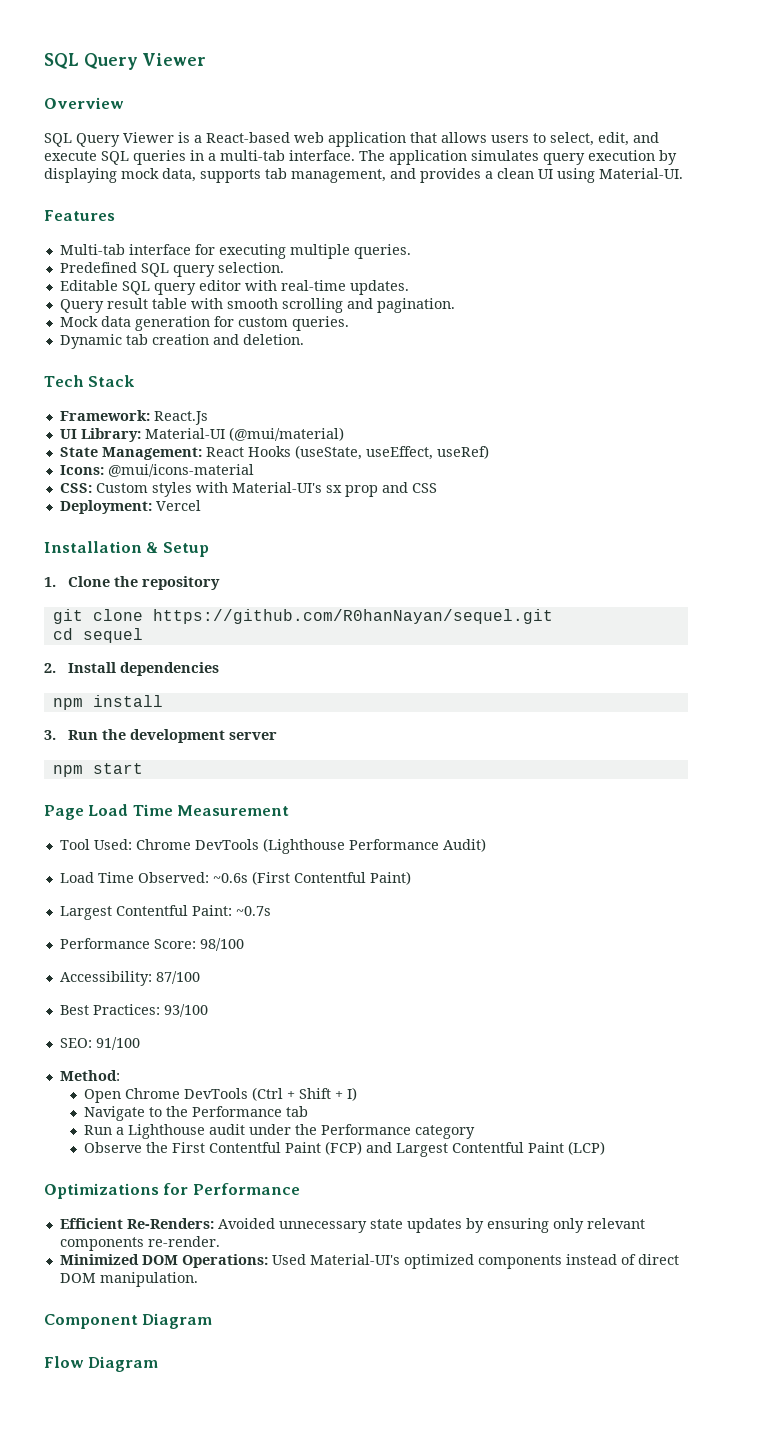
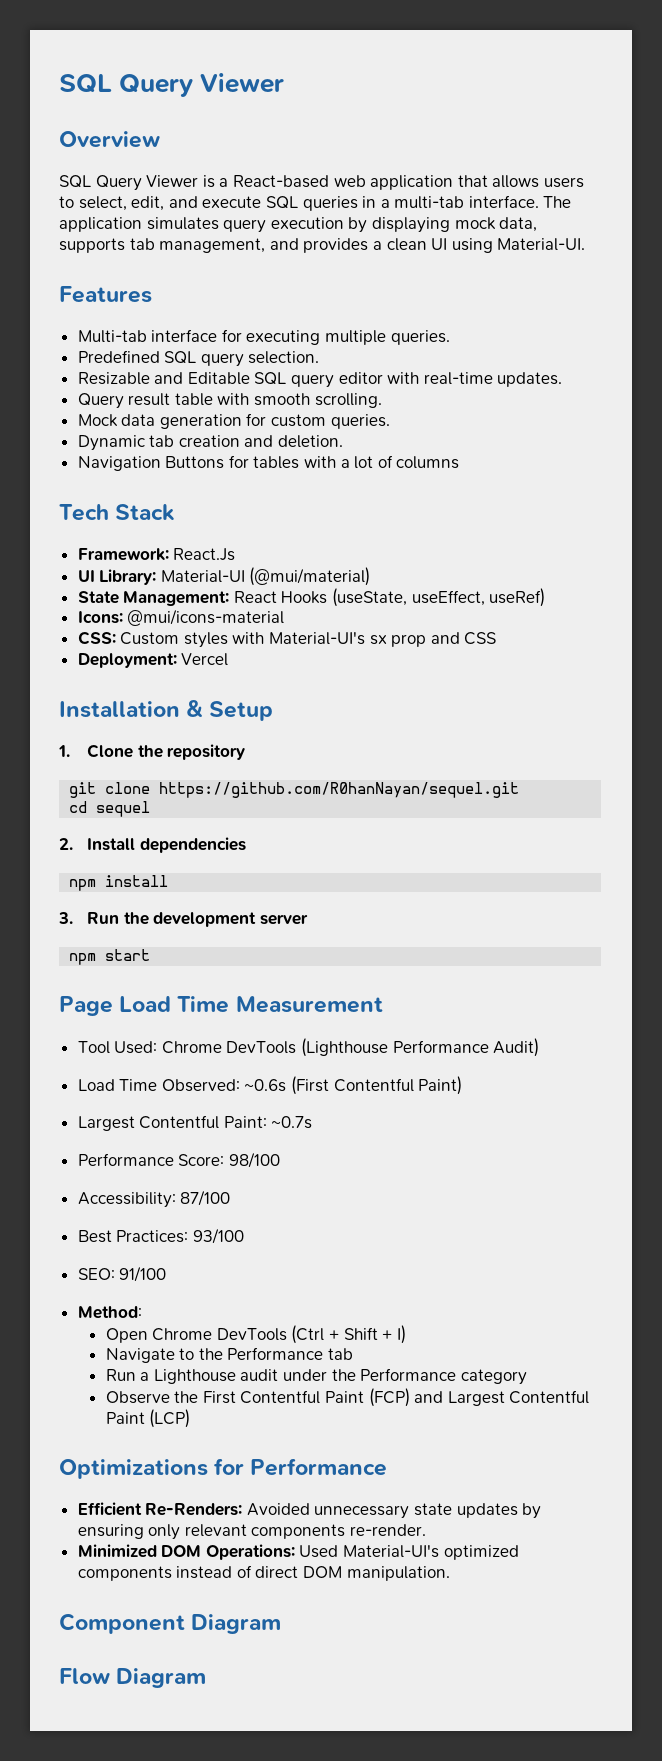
- Editable SQL query editor with real-time updates.
+ Resizable and Editable SQL query editor with real-time updates.
- Query result table with smooth scrolling and pagination.
+ Query result table with smooth scrolling.
+ Navigation Buttons for tables with a lot of columns

